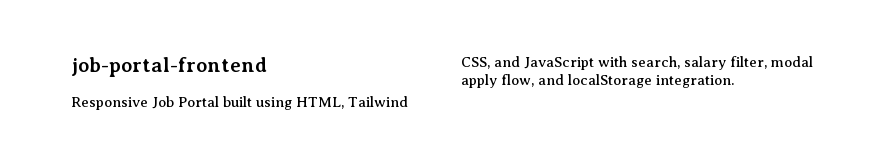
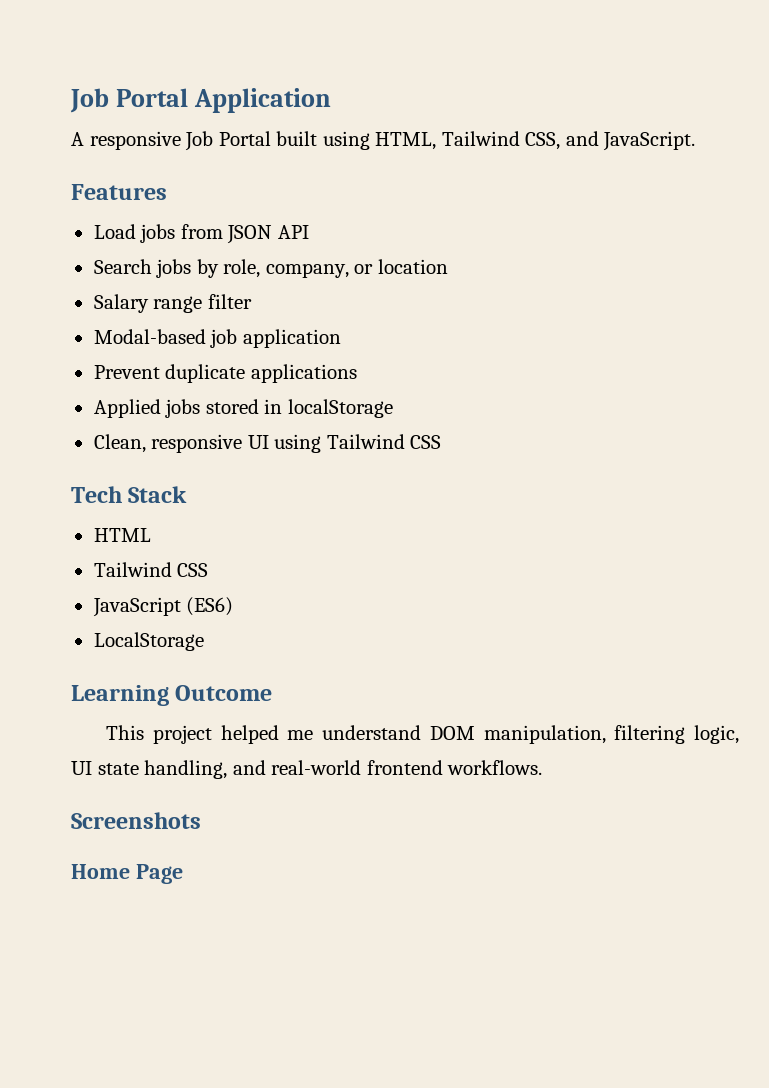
- job-portal-frontend
- Responsive Job Portal built using HTML, Tailwind CSS, and JavaScript with search, salary filter, modal apply flow, and localStorage integration.
+ Job Portal Application
+ A responsive Job Portal built using HTML, Tailwind CSS, and JavaScript.
+ Features
+ Load jobs from JSON API
+ Search jobs by role, company, or location
+ Salary range filter
+ Modal-based job application
+ Prevent duplicate applications
+ Applied jobs stored in localStorage
+ Clean, responsive UI using Tailwind CSS
+ Tech Stack
+ HTML
+ Tailwind CSS
+ JavaScript (ES6)
+ LocalStorage
+ Learning Outcome
+ This project helped me understand DOM manipulation, filtering logic, UI state handling, and real-world frontend workflows.
+ Screenshots
+ Home Page

